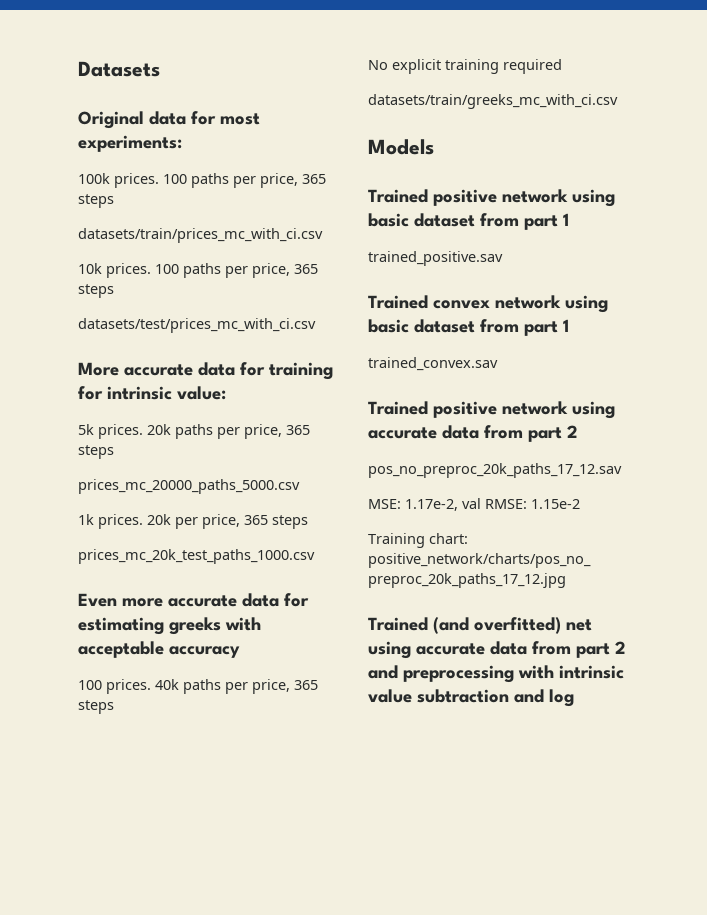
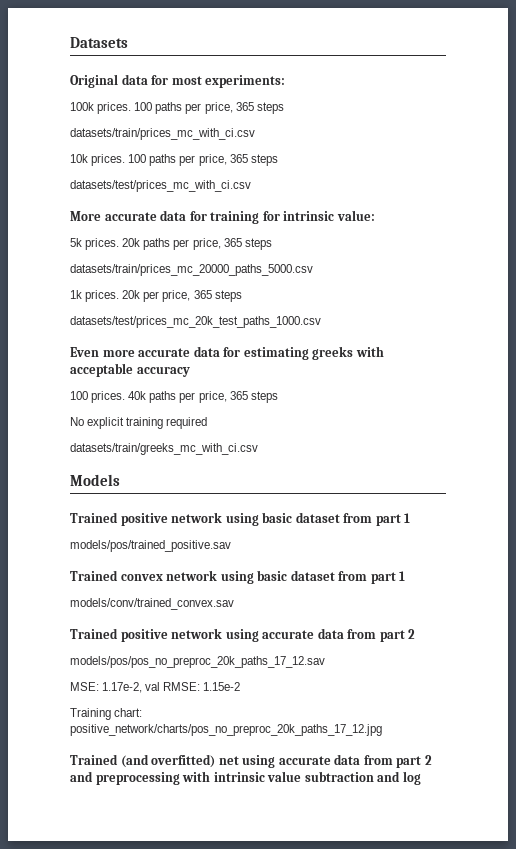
- prices_mc_20000_paths_5000.csv
+ datasets/train/prices_mc_20000_paths_5000.csv
- prices_mc_20k_test_paths_1000.csv
+ datasets/test/prices_mc_20k_test_paths_1000.csv
- trained_positive.sav
+ models/pos/trained_positive.sav
- trained_convex.sav
+ models/conv/trained_convex.sav
- pos_no_preproc_20k_paths_17_12.sav
+ models/pos/pos_no_preproc_20k_paths_17_12.sav

